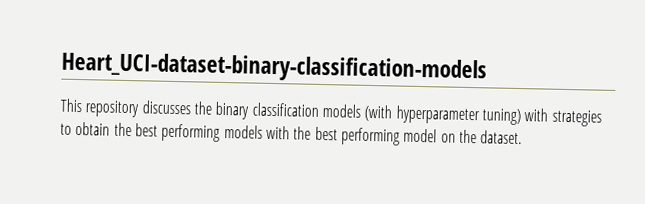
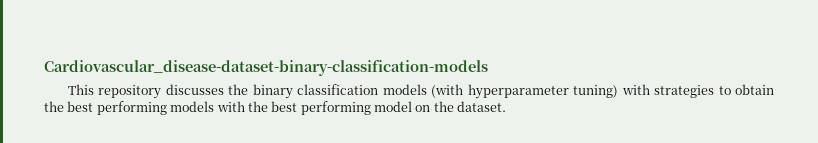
- Heart_UCI-dataset-binary-classification-models
+ Cardiovascular_disease-dataset-binary-classification-models

